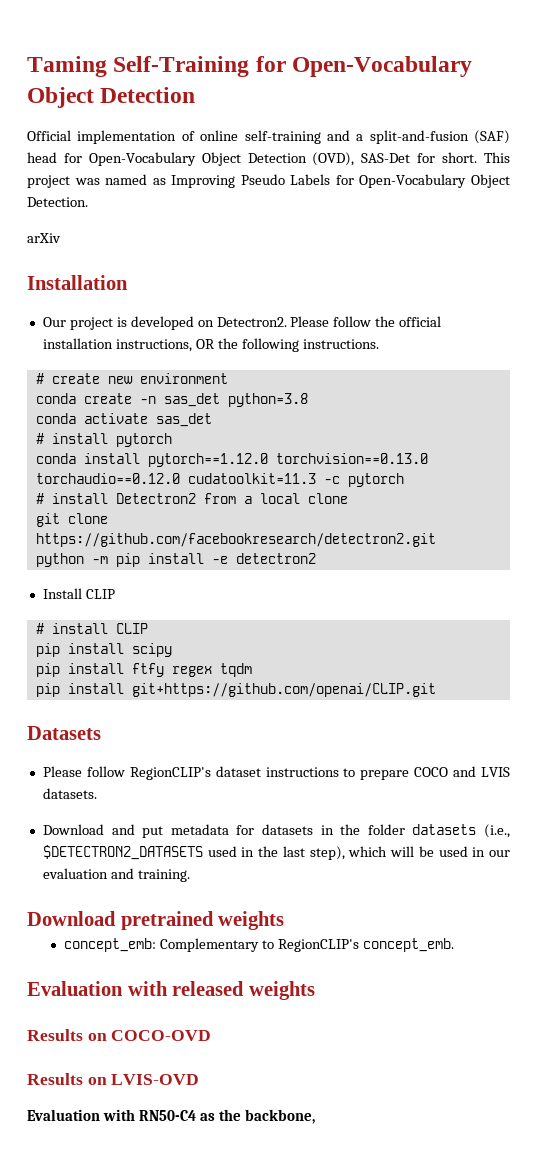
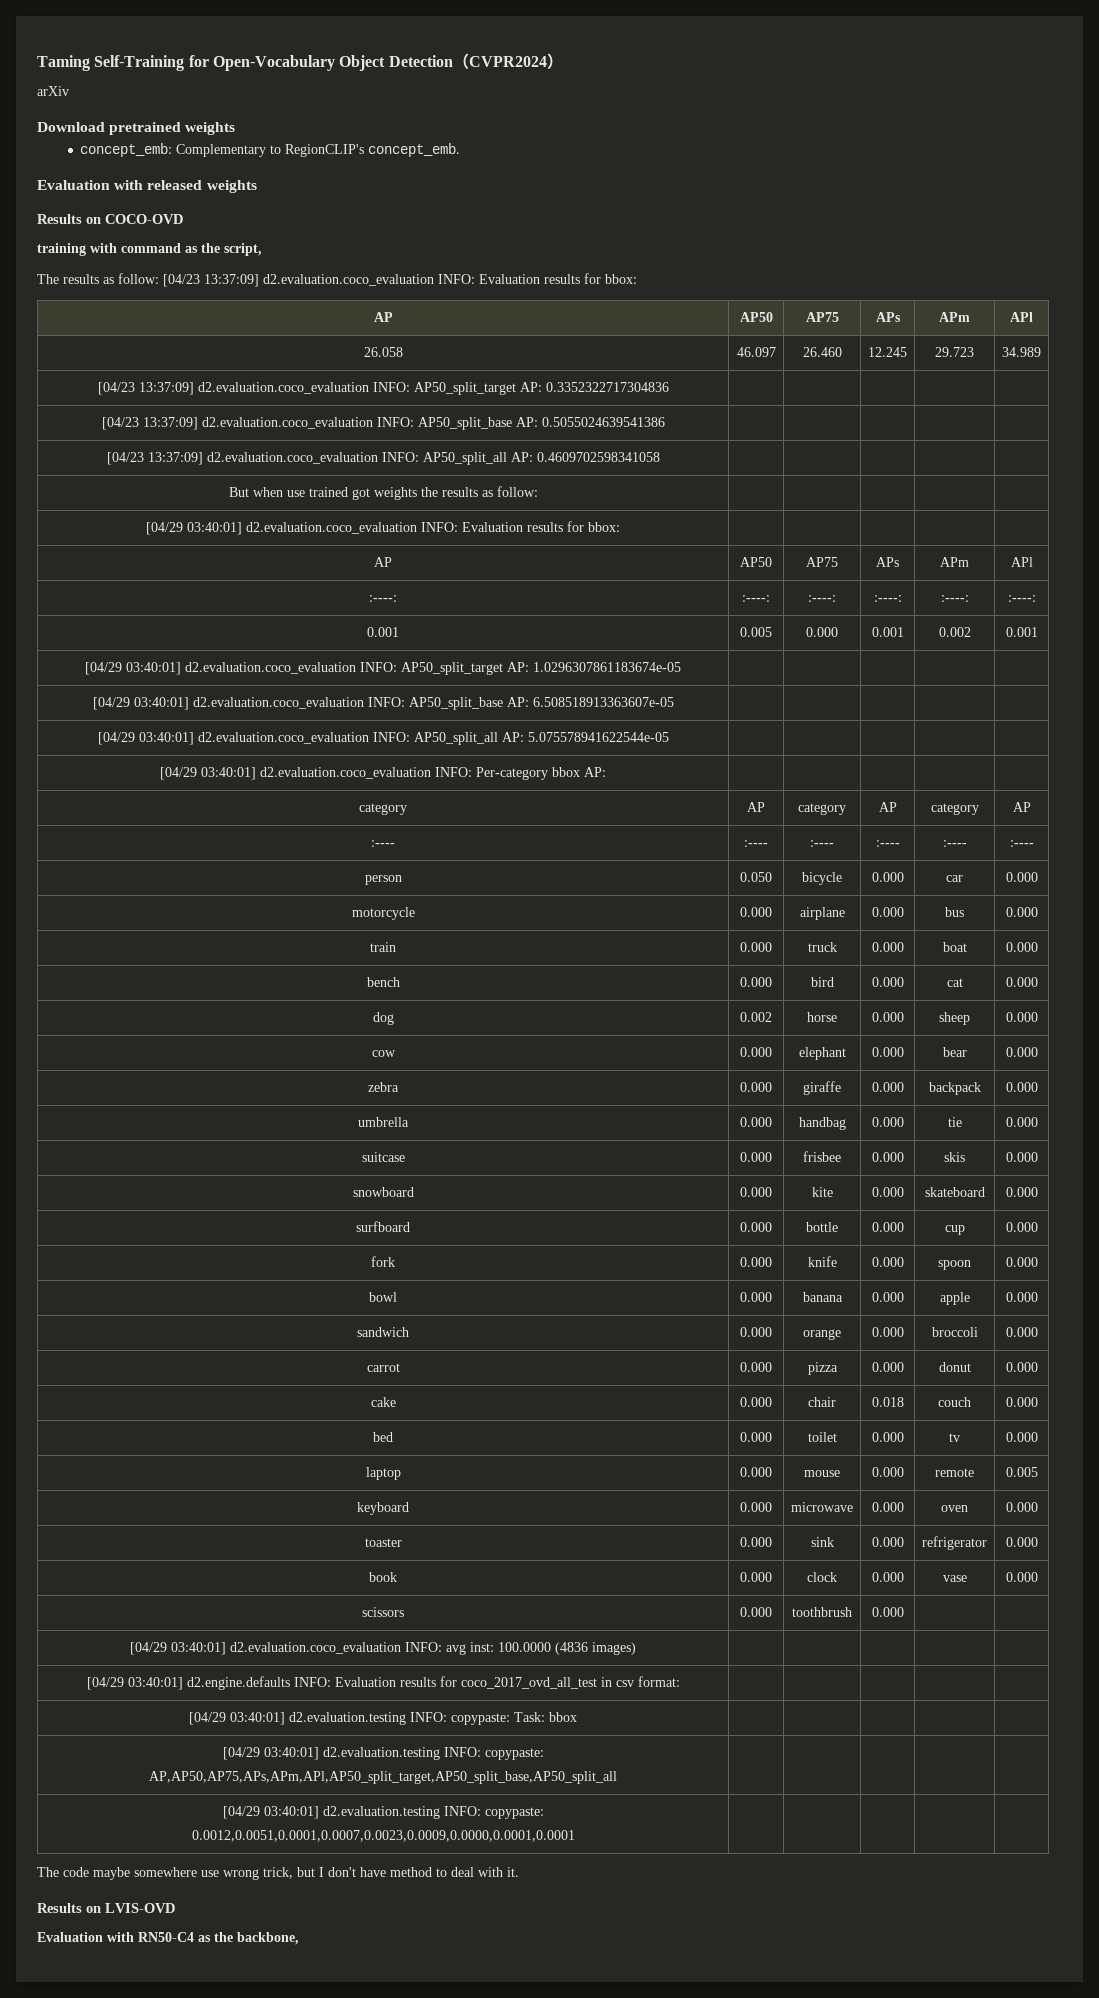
- Taming Self-Training for Open-Vocabulary Object Detection
- Official implementation of online self-training and a split-and-fusion (SAF) head for Open-Vocabulary Object Detection (OVD), SAS-Det for short. This project was named as Improving Pseudo Labels for Open-Vocabulary Object Detection.
+ Taming Self-Training for Open-Vocabulary Object Detection（CVPR2024）
  arXiv
- Installation
- Our project is developed on Detectron2. Please follow the official installation instructions, OR the following instructions.
- # create new environment
- conda create -n sas_det python=3.8
- conda activate sas_det
- # install pytorch
- conda install pytorch==1.12.0 torchvision==0.13.0 torchaudio==0.12.0 cudatoolkit=11.3 -c pytorch
- # install Detectron2 from a local clone
- git clone https://github.com/facebookresearch/detectron2.git
- python -m pip install -e detectron2
- Install CLIP
- # install CLIP
- pip install scipy
- pip install ftfy regex tqdm
- pip install git+https://github.com/openai/CLIP.git
- Datasets
- Please follow RegionCLIP's dataset instructions to prepare COCO and LVIS datasets.
- Download and put metadata for datasets in the folder datasets (i.e., $DETECTRON2_DATASETS used in the last step), which will be used in our evaluation and training.
+ training with command as the script,
+ The results as follow: [04/23 13:37:09] d2.evaluation.coco_evaluation INFO: Evaluation results for bbox:
+ AP | AP50 | AP75 | APs | APm | APl
+ 26.058 | 46.097 | 26.460 | 12.245 | 29.723 | 34.989
+ [04/23 13:37:09] d2.evaluation.coco_evaluation INFO: AP50_split_target AP: 0.3352322717304836 | | | | |
+ [04/23 13:37:09] d2.evaluation.coco_evaluation INFO: AP50_split_base AP: 0.5055024639541386 | | | | |
+ [04/23 13:37:09] d2.evaluation.coco_evaluation INFO: AP50_split_all AP: 0.4609702598341058 | | | | |
+ But when use trained got weights the results as follow: | | | | |
+ [04/29 03:40:01] d2.evaluation.coco_evaluation INFO: Evaluation results for bbox: | | | | |
+ AP | AP50 | AP75 | APs | APm | APl
+ :----: | :----: | :----: | :----: | :----: | :----:
+ 0.001 | 0.005 | 0.000 | 0.001 | 0.002 | 0.001
+ [04/29 03:40:01] d2.evaluation.coco_evaluation INFO: AP50_split_target AP: 1.0296307861183674e-05 | | | | |
+ [04/29 03:40:01] d2.evaluation.coco_evaluation INFO: AP50_split_base AP: 6.508518913363607e-05 | | | | |
+ [04/29 03:40:01] d2.evaluation.coco_evaluation INFO: AP50_split_all AP: 5.075578941622544e-05 | | | | |
+ [04/29 03:40:01] d2.evaluation.coco_evaluation INFO: Per-category bbox AP: | | | | |
+ category | AP | category | AP | category | AP
+ :---- | :---- | :---- | :---- | :---- | :----
+ person | 0.050 | bicycle | 0.000 | car | 0.000
+ motorcycle | 0.000 | airplane | 0.000 | bus | 0.000
+ train | 0.000 | truck | 0.000 | boat | 0.000
+ bench | 0.000 | bird | 0.000 | cat | 0.000
+ dog | 0.002 | horse | 0.000 | sheep | 0.000
+ cow | 0.000 | elephant | 0.000 | bear | 0.000
+ zebra | 0.000 | giraffe | 0.000 | backpack | 0.000
+ umbrella | 0.000 | handbag | 0.000 | tie | 0.000
+ suitcase | 0.000 | frisbee | 0.000 | skis | 0.000
+ snowboard | 0.000 | kite | 0.000 | skateboard | 0.000
+ surfboard | 0.000 | bottle | 0.000 | cup | 0.000
+ fork | 0.000 | knife | 0.000 | spoon | 0.000
+ bowl | 0.000 | banana | 0.000 | apple | 0.000
+ sandwich | 0.000 | orange | 0.000 | broccoli | 0.000
+ carrot | 0.000 | pizza | 0.000 | donut | 0.000
+ cake | 0.000 | chair | 0.018 | couch | 0.000
+ bed | 0.000 | toilet | 0.000 | tv | 0.000
+ laptop | 0.000 | mouse | 0.000 | remote | 0.005
+ keyboard | 0.000 | microwave | 0.000 | oven | 0.000
+ toaster | 0.000 | sink | 0.000 | refrigerator | 0.000
+ book | 0.000 | clock | 0.000 | vase | 0.000
+ scissors | 0.000 | toothbrush | 0.000 | |
+ [04/29 03:40:01] d2.evaluation.coco_evaluation INFO: avg inst: 100.0000 (4836 images) | | | | |
+ [04/29 03:40:01] d2.engine.defaults INFO: Evaluation results for coco_2017_ovd_all_test in csv format: | | | | |
+ [04/29 03:40:01] d2.evaluation.testing INFO: copypaste: Task: bbox | | | | |
+ [04/29 03:40:01] d2.evaluation.testing INFO: copypaste: AP,AP50,AP75,APs,APm,APl,AP50_split_target,AP50_split_base,AP50_split_all | | | | |
+ [04/29 03:40:01] d2.evaluation.testing INFO: copypaste: 0.0012,0.0051,0.0001,0.0007,0.0023,0.0009,0.0000,0.0001,0.0001 | | | | |
+ The code maybe somewhere use wrong trick, but I don't have method to deal with it.

